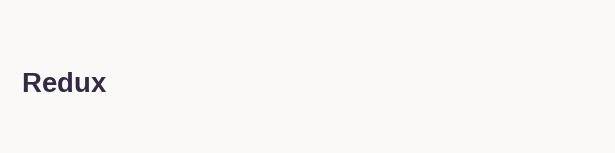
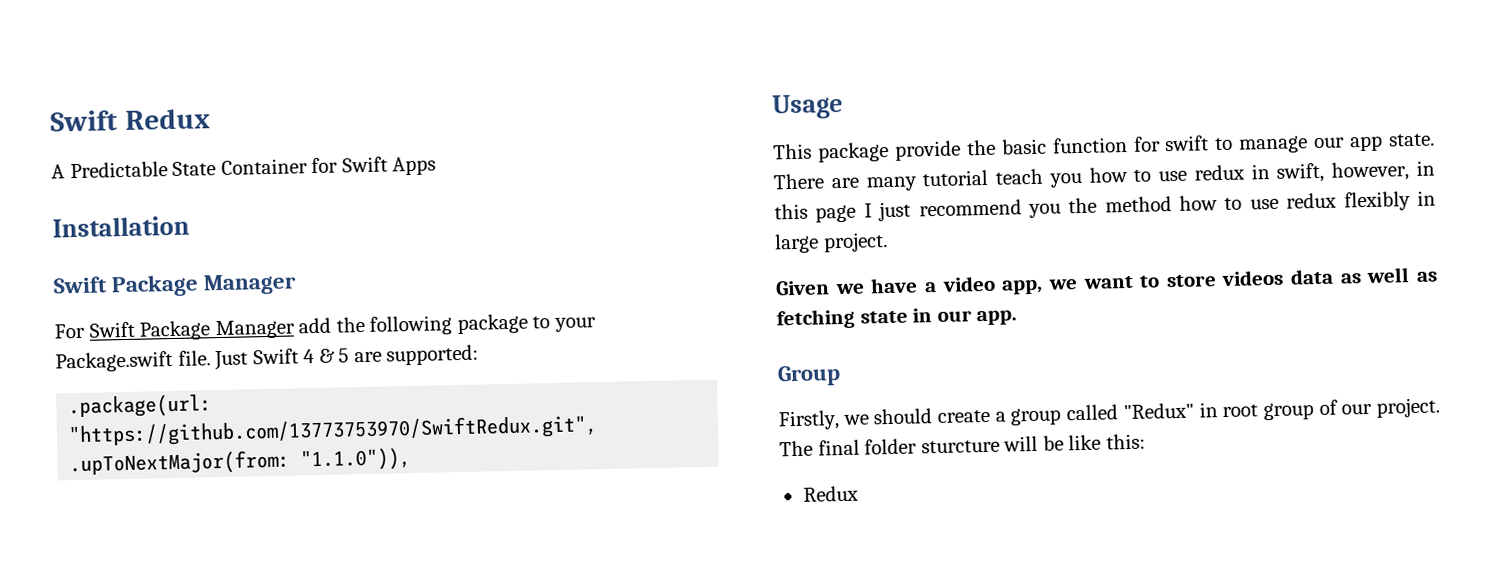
+ Swift Redux
+ A Predictable State Container for Swift Apps
+ Installation
+ Swift Package Manager
+ For Swift Package Manager add the following package to your Package.swift file. Just Swift 4 & 5 are supported:
+ .package(url: "https://github.com/13773753970/SwiftRedux.git", .upToNextMajor(from: "1.1.0")),
+ Usage
+ This package provide the basic function for swift to manage our app state. There are many tutorial teach you how to use redux in swift, however, in this page I just recommend you the method how to use redux flexibly in large project.
+ Given we have a video app, we want to store videos data as well as fetching state in our app.
+ Group
+ Firstly, we should create a group called "Redux" in root group of our project. The final folder sturcture will be like this:

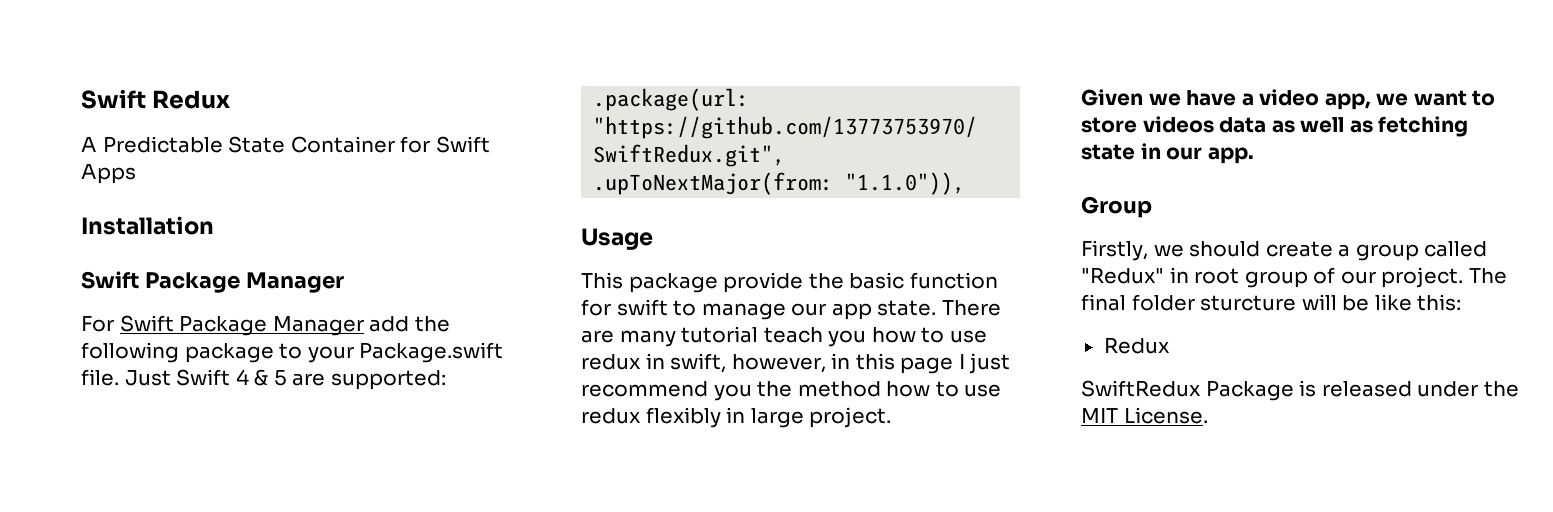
+ SwiftRedux Package is released under the MIT License.

